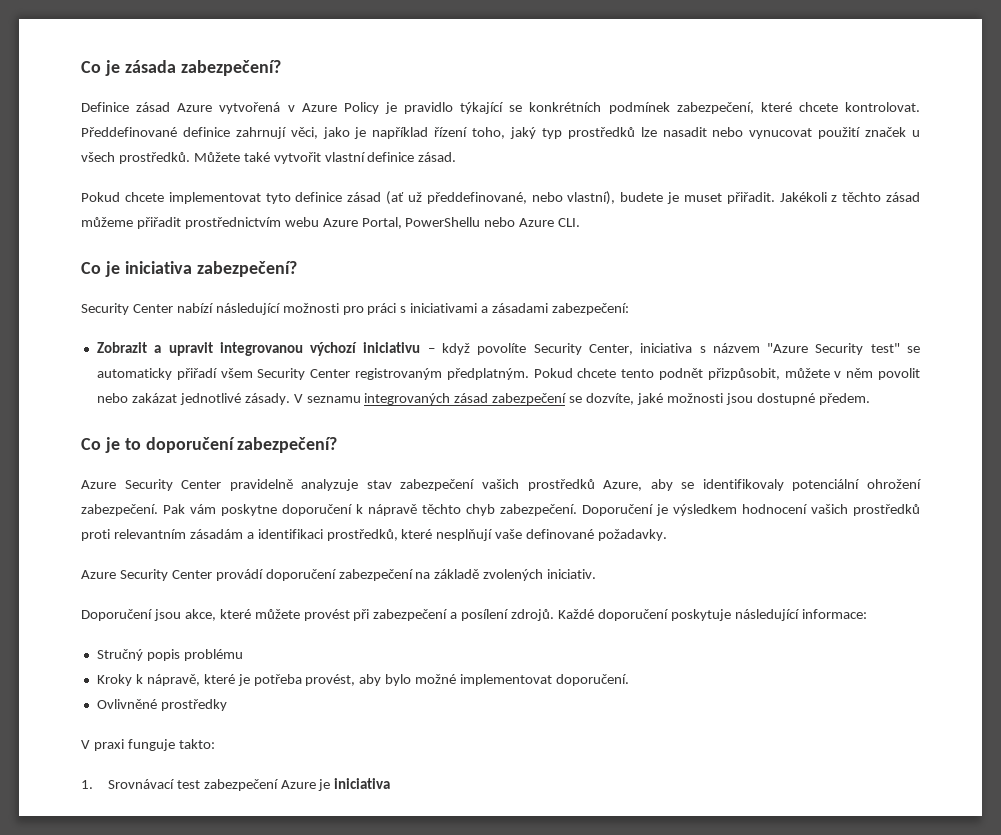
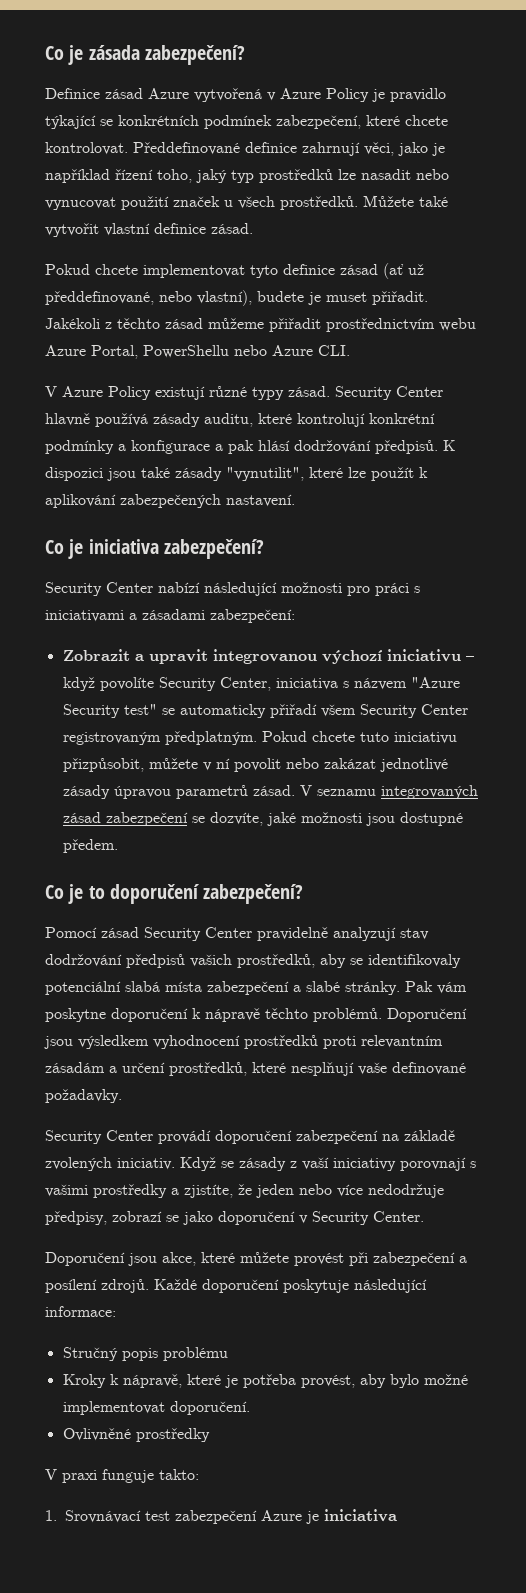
+ V Azure Policy existují různé typy zásad. Security Center hlavně používá zásady auditu, které kontrolují konkrétní podmínky a konfigurace a pak hlásí dodržování předpisů. K dispozici jsou také zásady "vynutilit", které lze použít k aplikování zabezpečených nastavení.
- Pokud chcete tento podnět přizpůsobit, můžete v něm povolit nebo zakázat jednotlivé zásady.
+ Pokud chcete tuto iniciativu přizpůsobit, můžete v ní povolit nebo zakázat jednotlivé zásady úpravou parametrů zásad.
- Azure Security Center pravidelně analyzuje stav zabezpečení vašich prostředků Azure, aby se identifikovaly potenciální ohrožení zabezpečení.
+ Pomocí zásad Security Center pravidelně analyzují stav dodržování předpisů vašich prostředků, aby se identifikovaly potenciální slabá místa zabezpečení a slabé stránky.
- Pak vám poskytne doporučení k nápravě těchto chyb zabezpečení. Doporučení je výsledkem hodnocení vašich prostředků proti relevantním zásadám a identifikaci prostředků, které nesplňují vaše definované požadavky.
+ Pak vám poskytne doporučení k nápravě těchto problémů. Doporučení jsou výsledkem vyhodnocení prostředků proti relevantním zásadám a určení prostředků, které nesplňují vaše definované požadavky.
- Azure Security Center provádí doporučení zabezpečení na základě zvolených iniciativ.
+ Security Center provádí doporučení zabezpečení na základě zvolených iniciativ. Když se zásady z vaší iniciativy porovnají s vašimi prostředky a zjistíte, že jeden nebo více nedodržuje předpisy, zobrazí se jako doporučení v Security Center.

